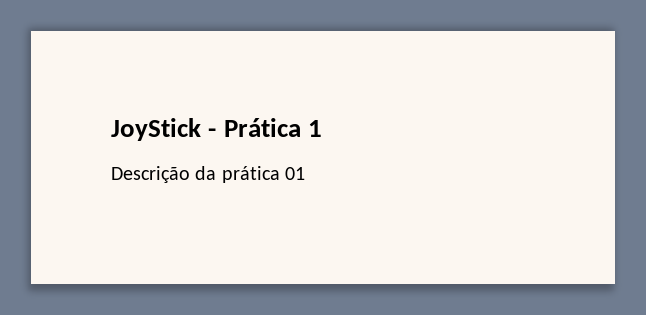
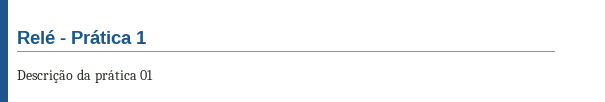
- JoyStick - Prática 1
+ Relé - Prática 1

